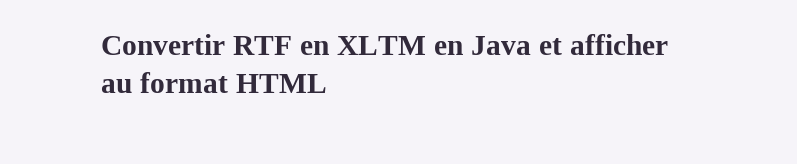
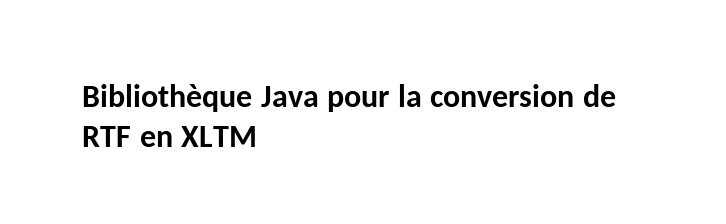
- Convertir RTF en XLTM en Java et afficher au format HTML
+ Bibliothèque Java pour la conversion de RTF en XLTM

